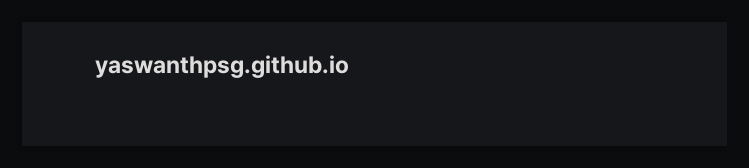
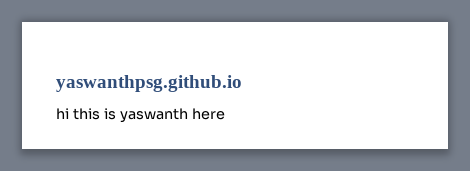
+ hi this is yaswanth here

